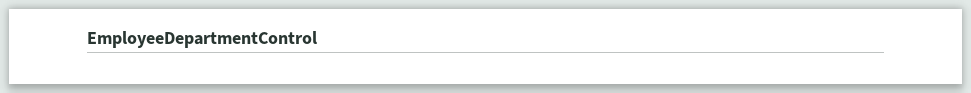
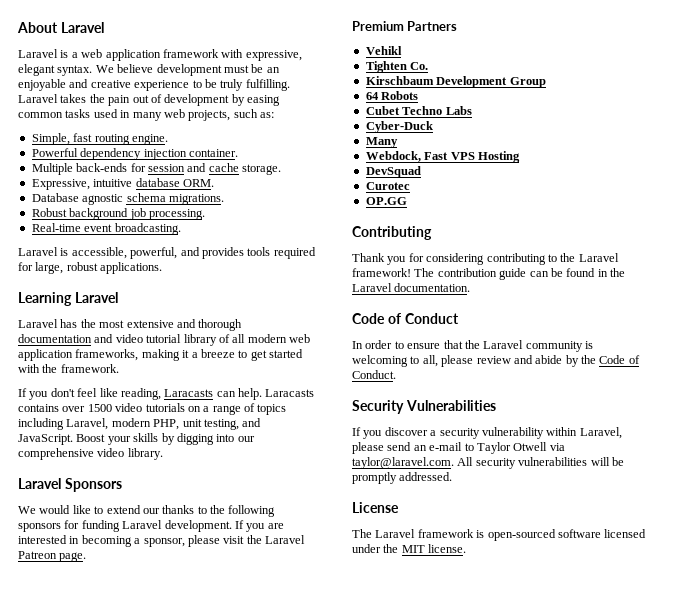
- EmployeeDepartmentControl
+ About Laravel
+ Laravel is a web application framework with expressive, elegant syntax. We believe development must be an enjoyable and creative experience to be truly fulfilling. Laravel takes the pain out of development by easing common tasks used in many web projects, such as:
+ Simple, fast routing engine.
+ Powerful dependency injection container.
+ Multiple back-ends for session and cache storage.
+ Expressive, intuitive database ORM.
+ Database agnostic schema migrations.
+ Robust background job processing.
+ Real-time event broadcasting.
+ Laravel is accessible, powerful, and provides tools required for large, robust applications.
+ Learning Laravel
+ Laravel has the most extensive and thorough documentation and video tutorial library of all modern web application frameworks, making it a breeze to get started with the framework.
+ If you don't feel like reading, Laracasts can help. Laracasts contains over 1500 video tutorials on a range of topics including Laravel, modern PHP, unit testing, and JavaScript. Boost your skills by digging into our comprehensive video library.
+ Laravel Sponsors
+ We would like to extend our thanks to the following sponsors for funding Laravel development. If you are interested in becoming a sponsor, please visit the Laravel Patreon page.
+ Premium Partners
+ Vehikl
+ Tighten Co.
+ Kirschbaum Development Group
+ 64 Robots
+ Cubet Techno Labs
+ Cyber-Duck
+ Many
+ Webdock, Fast VPS Hosting
+ DevSquad
+ Curotec
+ OP.GG
+ Contributing
+ Thank you for considering contributing to the Laravel framework! The contribution guide can be found in the Laravel documentation.
+ Code of Conduct
+ In order to ensure that the Laravel community is welcoming to all, please review and abide by the Code of Conduct.
+ Security Vulnerabilities
+ If you discover a security vulnerability within Laravel, please send an e-mail to Taylor Otwell via taylor@laravel.com. All security vulnerabilities will be promptly addressed.
+ License
+ The Laravel framework is open-sourced software licensed under the MIT license.

